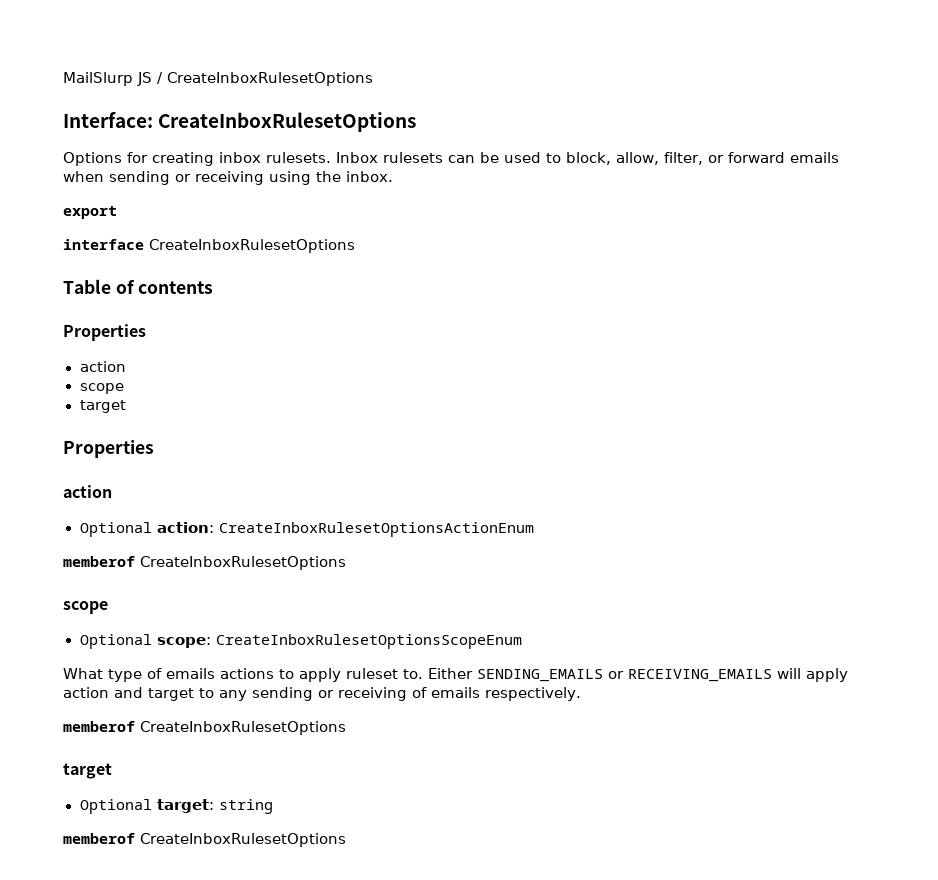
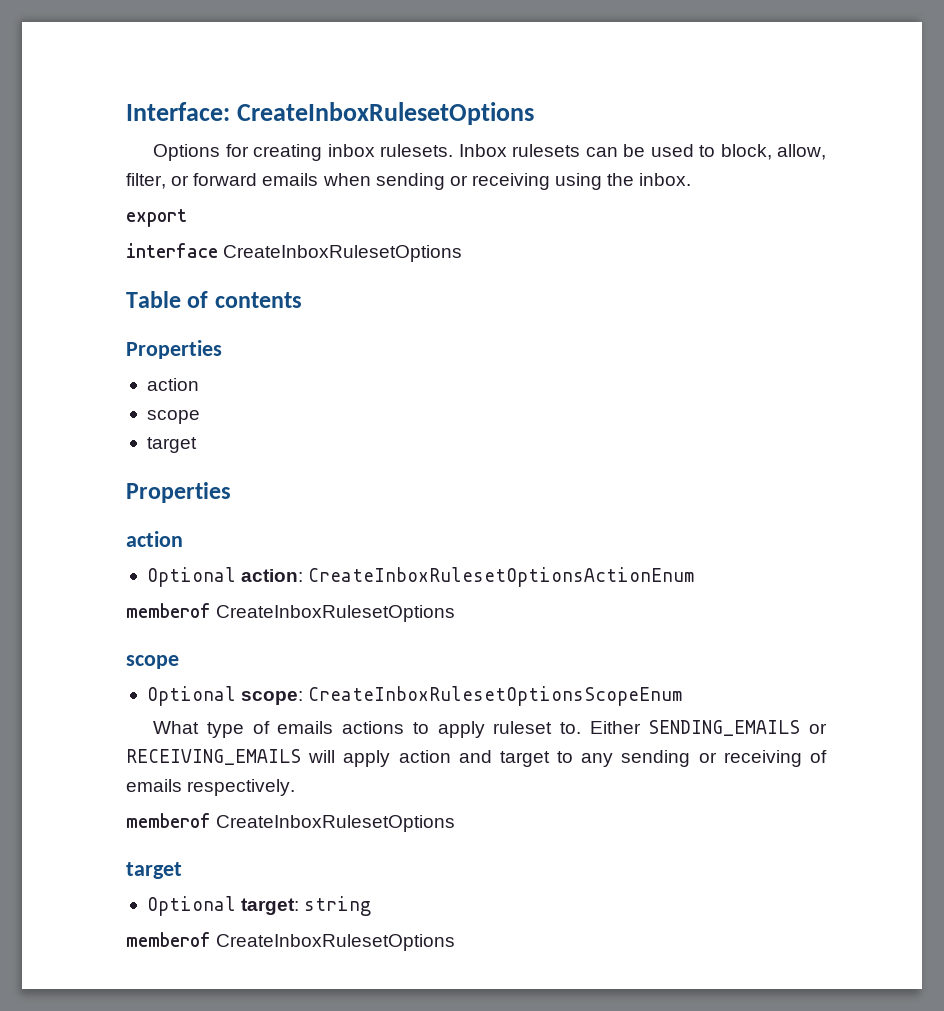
- MailSlurp JS / CreateInboxRulesetOptions

